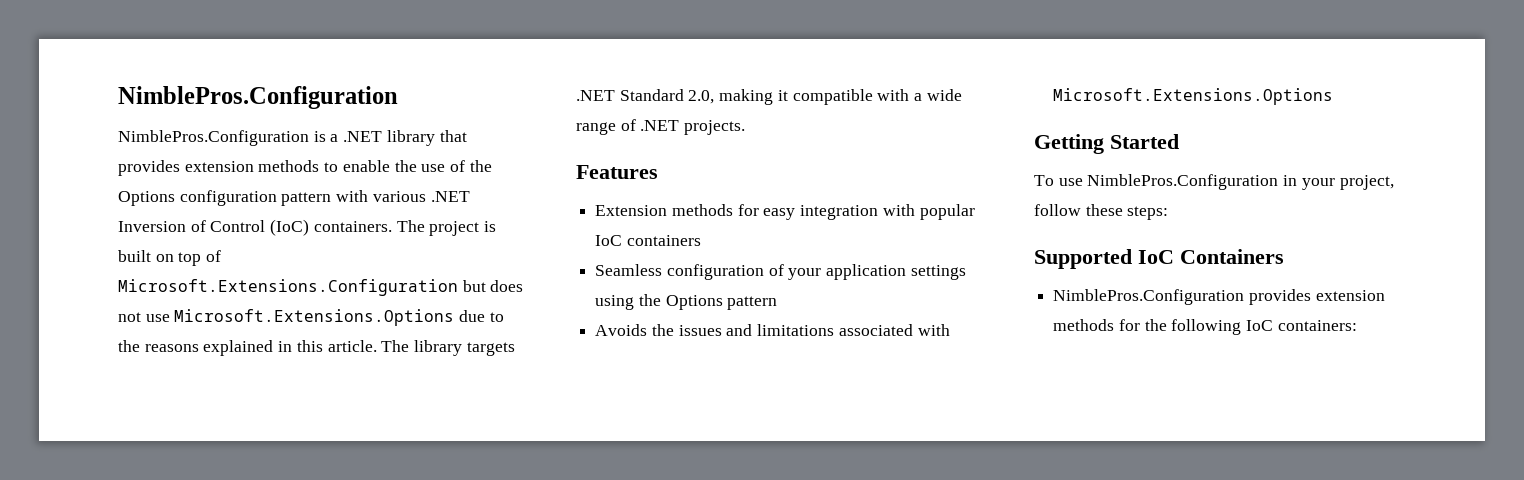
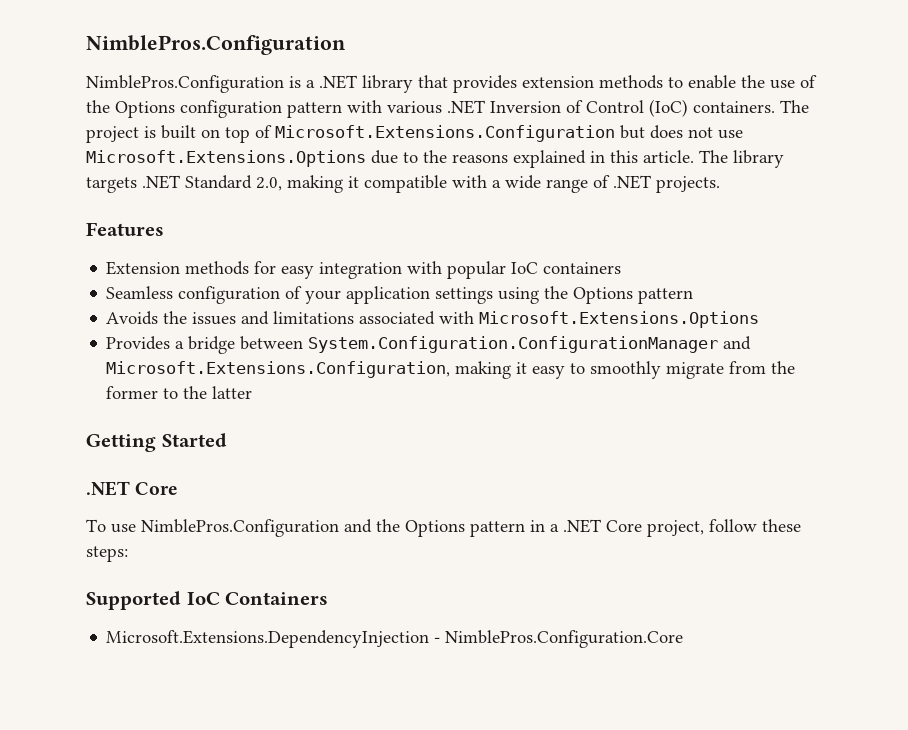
+ Provides a bridge between System.Configuration.ConfigurationManager and Microsoft.Extensions.Configuration, making it easy to smoothly migrate from the former to the latter
  Getting Started
+ .NET Core
- To use NimblePros.Configuration in your project, follow these steps:
+ To use NimblePros.Configuration and the Options pattern in a .NET Core project, follow these steps:
- NimblePros.Configuration provides extension methods for the following IoC containers:
+ Microsoft.Extensions.DependencyInjection - NimblePros.Configuration.Core

